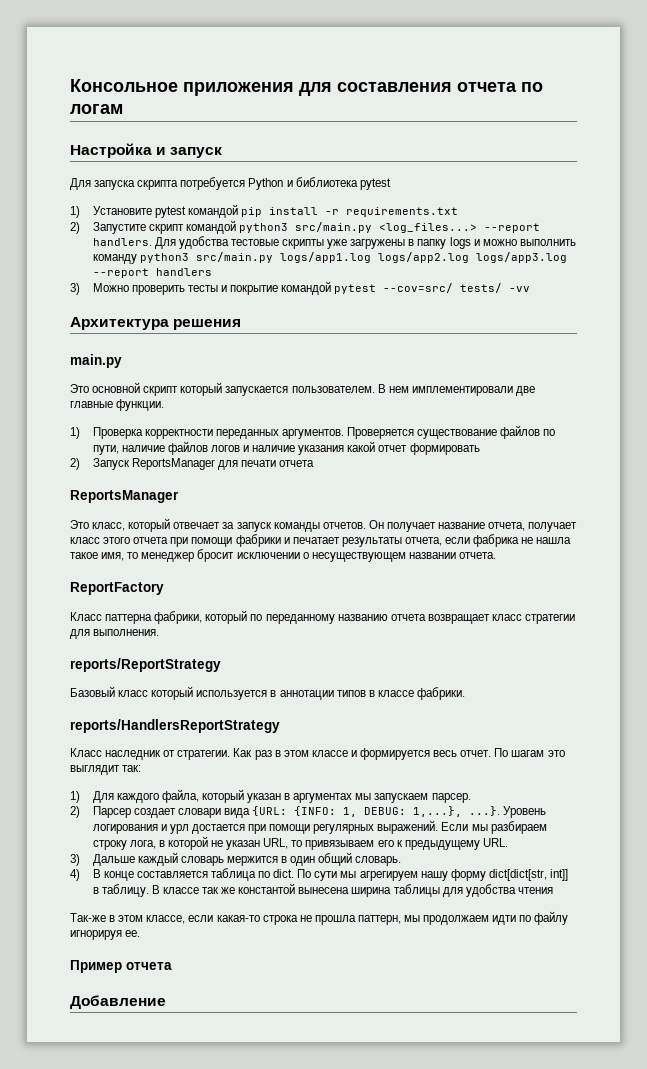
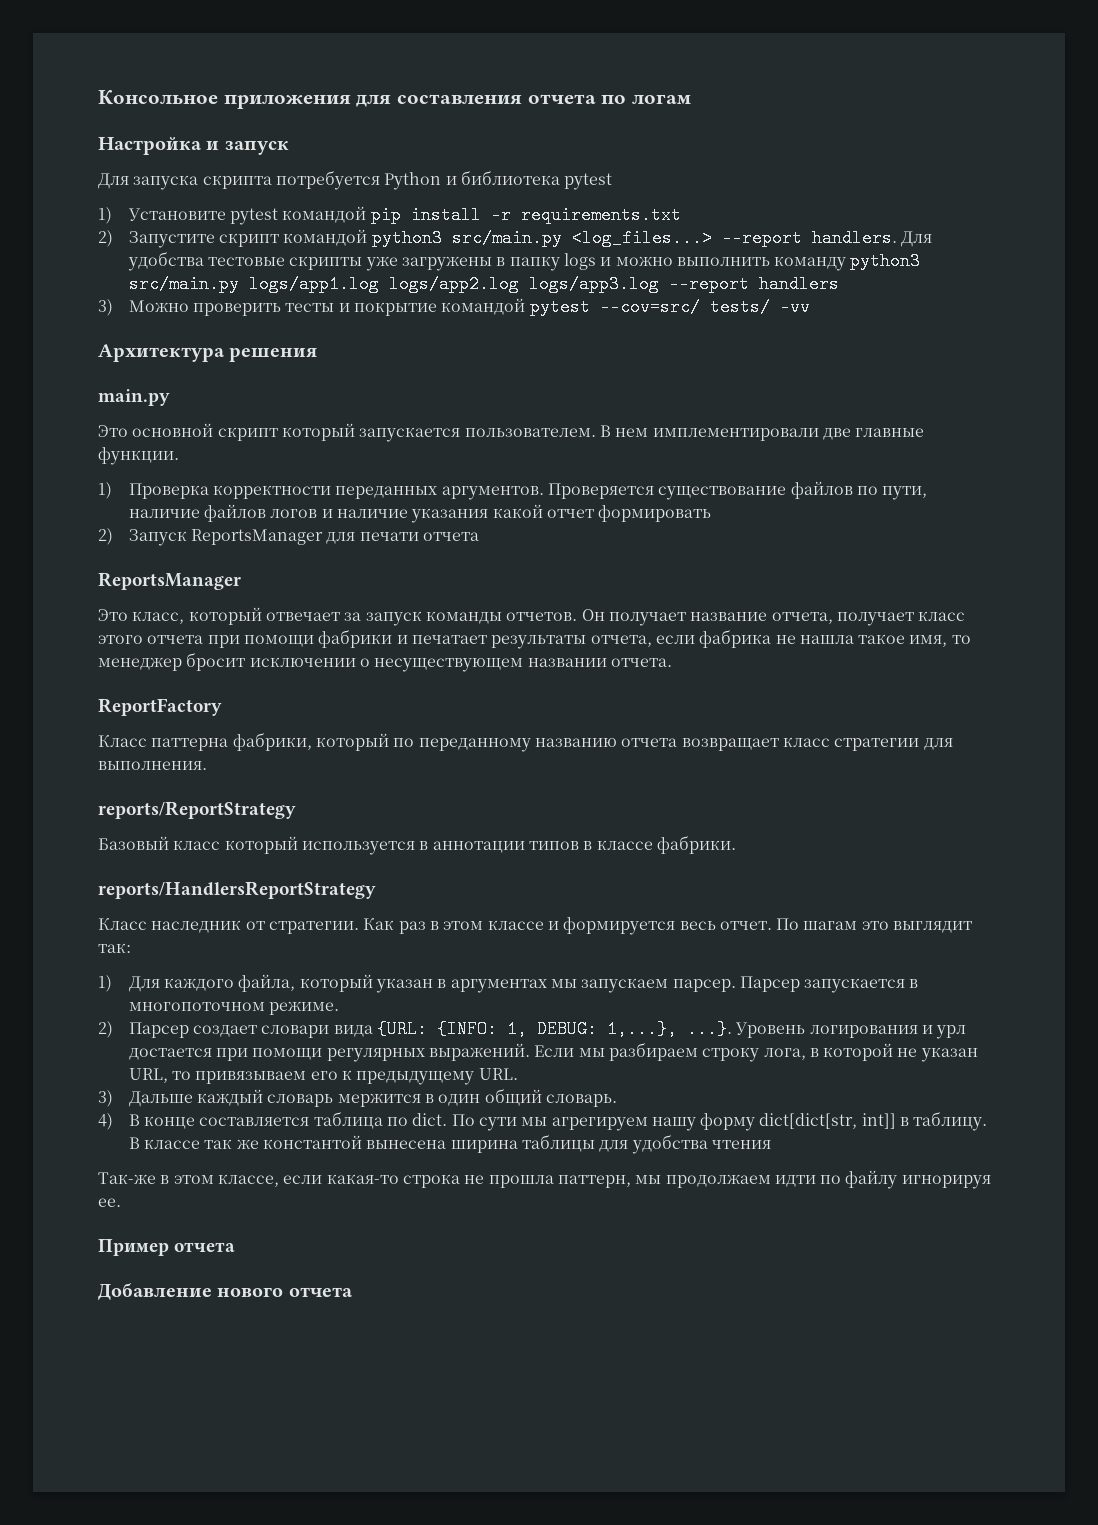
+ Парсер запускается в многопоточном режиме.
- Добавление
+ Добавление нового отчета

